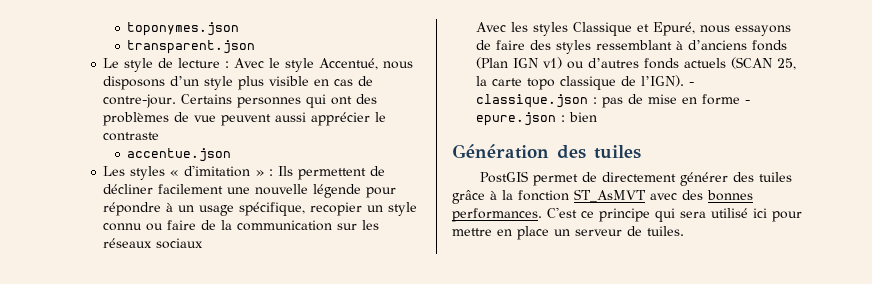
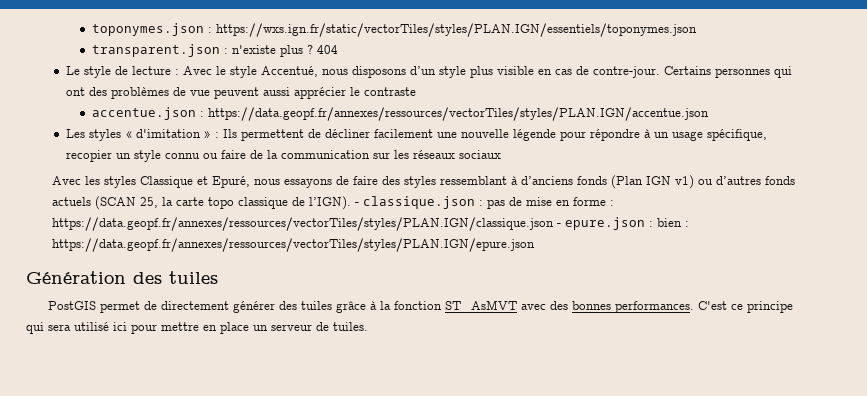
- toponymes.json
+ toponymes.json : https://wxs.ign.fr/static/vectorTiles/styles/PLAN.IGN/essentiels/toponymes.json
- transparent.json
+ transparent.json : n'existe plus ? 404
- accentue.json
+ accentue.json : https://data.geopf.fr/annexes/ressources/vectorTiles/styles/PLAN.IGN/accentue.json
- - classique.json : pas de mise en forme - epure.json : bien
+ - classique.json : pas de mise en forme : https://data.geopf.fr/annexes/ressources/vectorTiles/styles/PLAN.IGN/classique.json - epure.json : bien : https://data.geopf.fr/annexes/ressources/vectorTiles/styles/PLAN.IGN/epure.json

